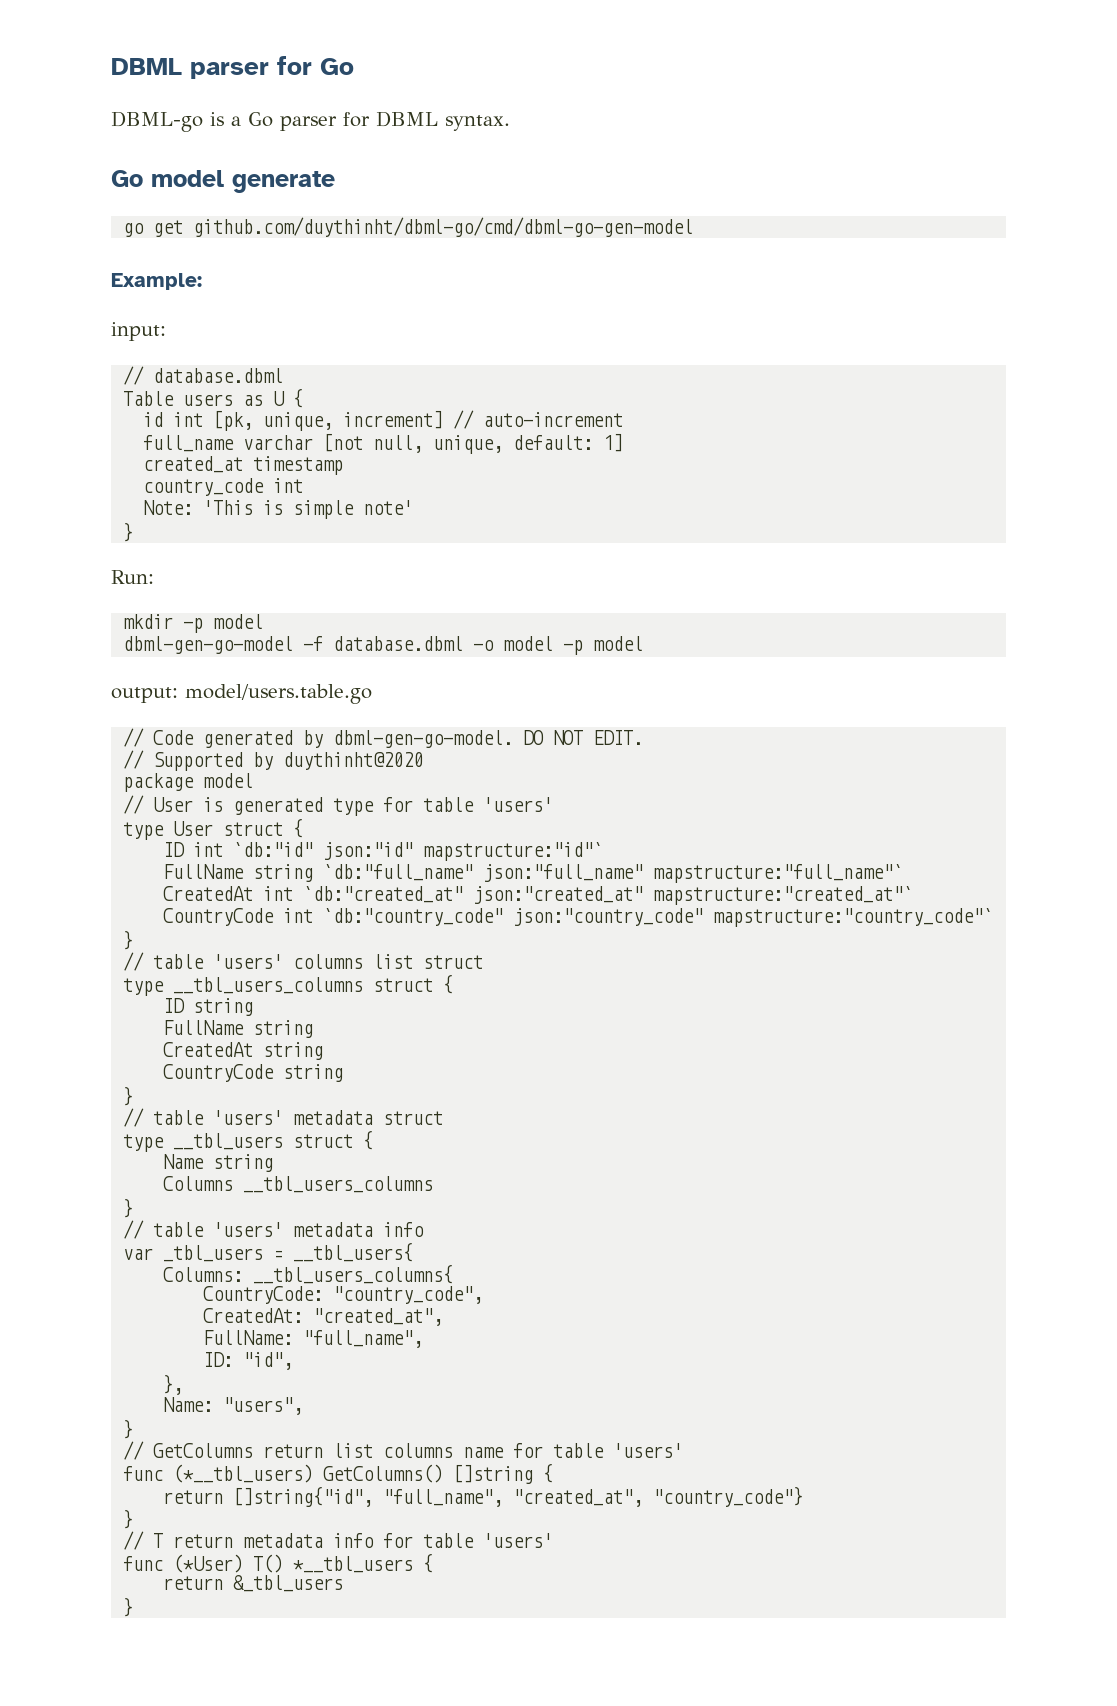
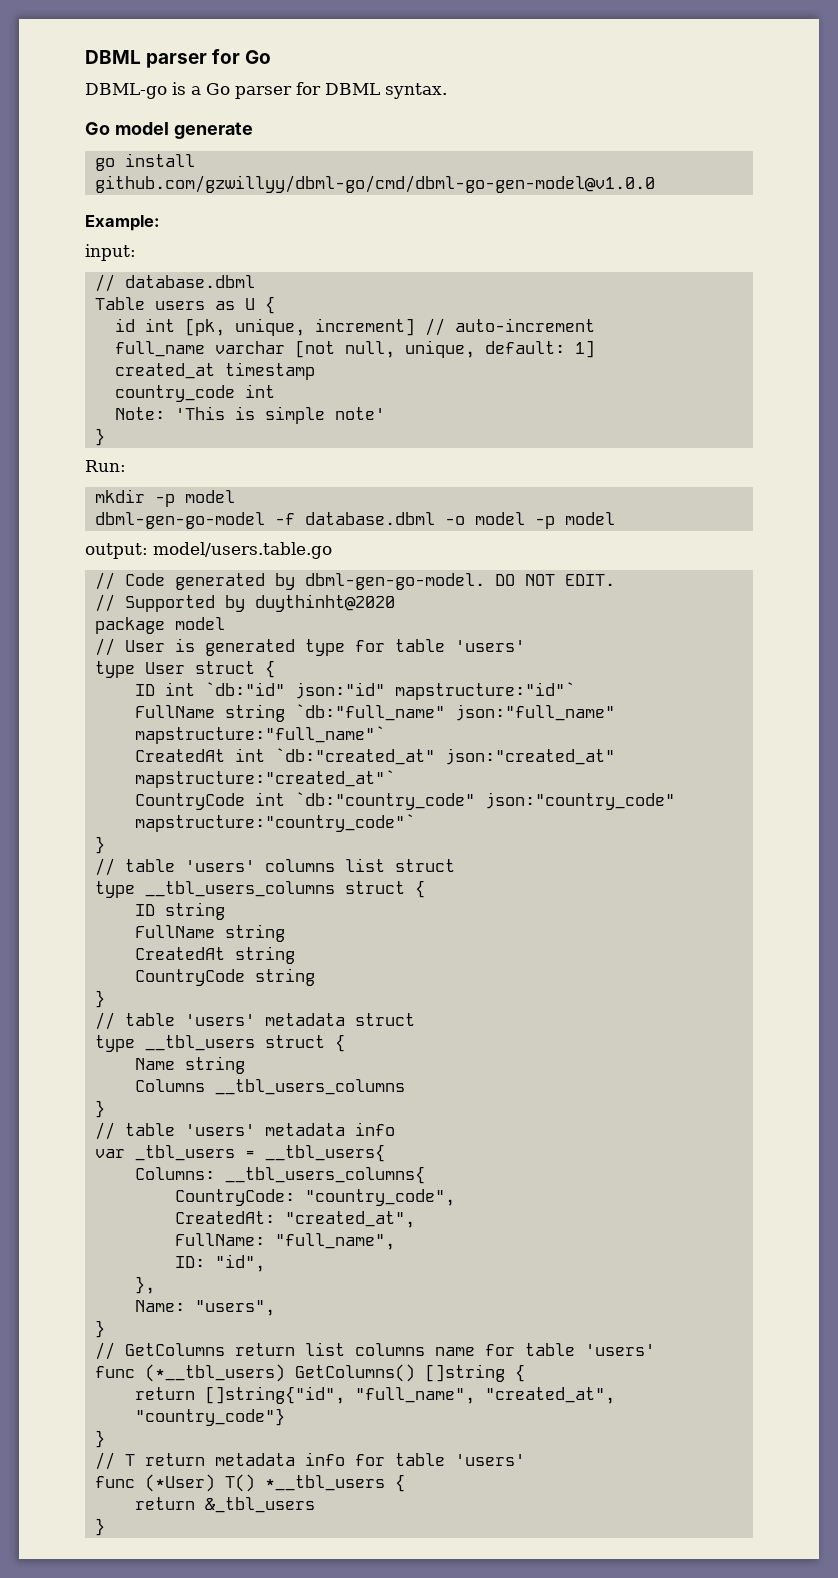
- go get github.com/duythinht/dbml-go/cmd/dbml-go-gen-model
+ go install github.com/gzwillyy/dbml-go/cmd/dbml-go-gen-model@v1.0.0

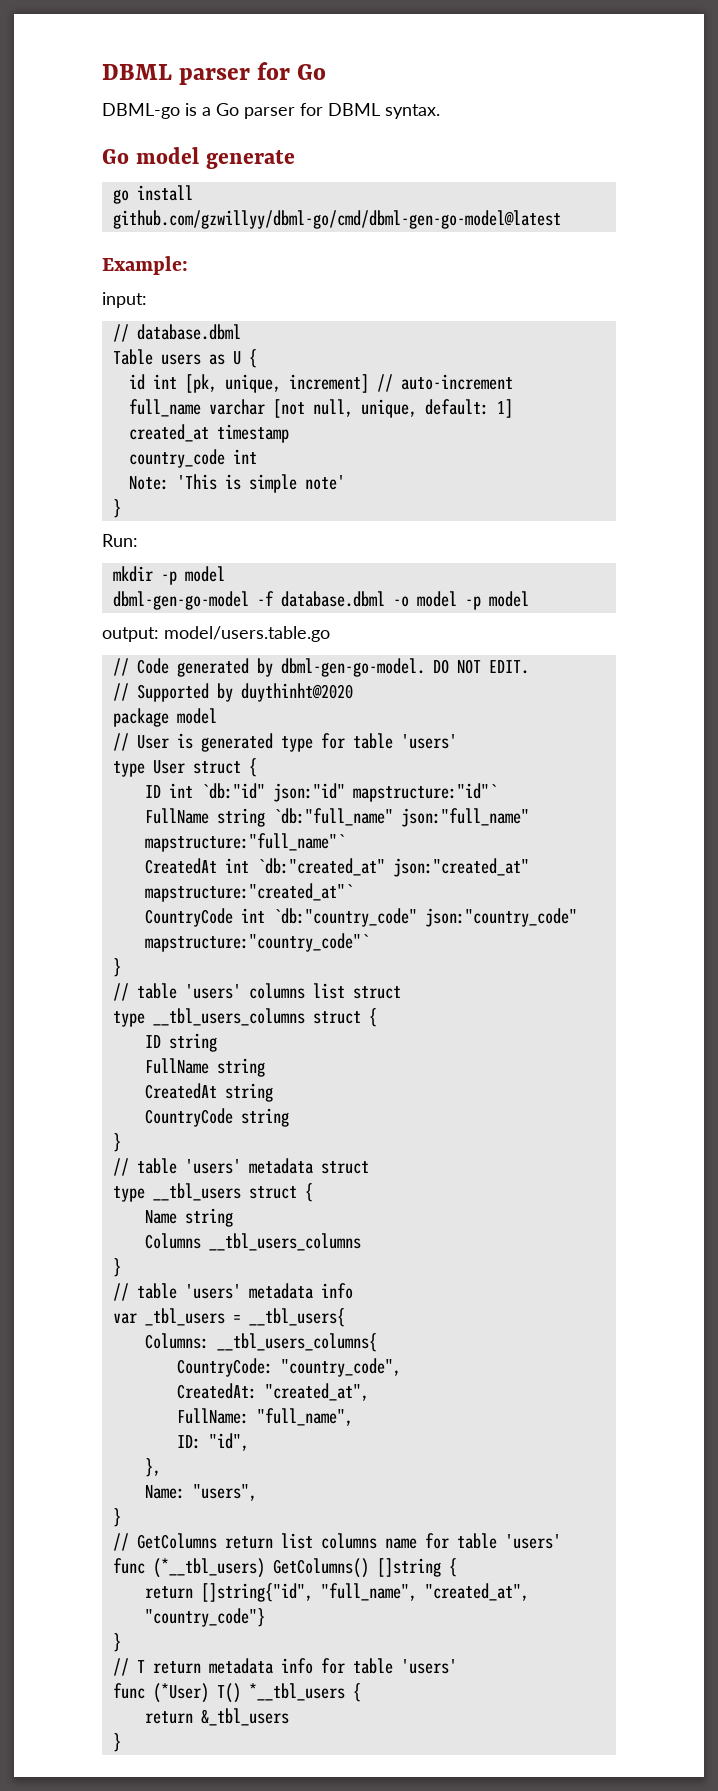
- go install github.com/gzwillyy/dbml-go/cmd/dbml-go-gen-model@v1.0.0
+ go install github.com/gzwillyy/dbml-go/cmd/dbml-gen-go-model@latest

